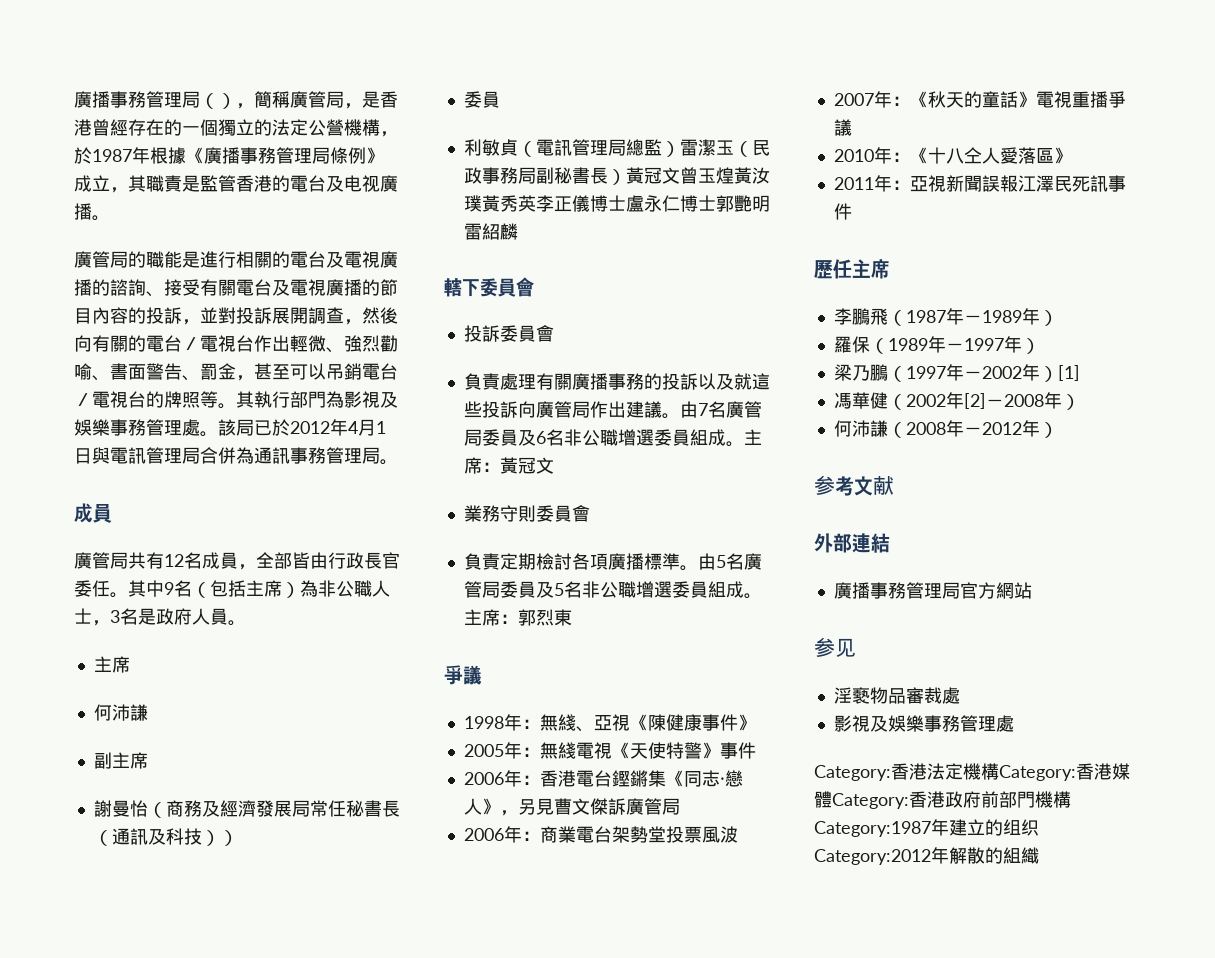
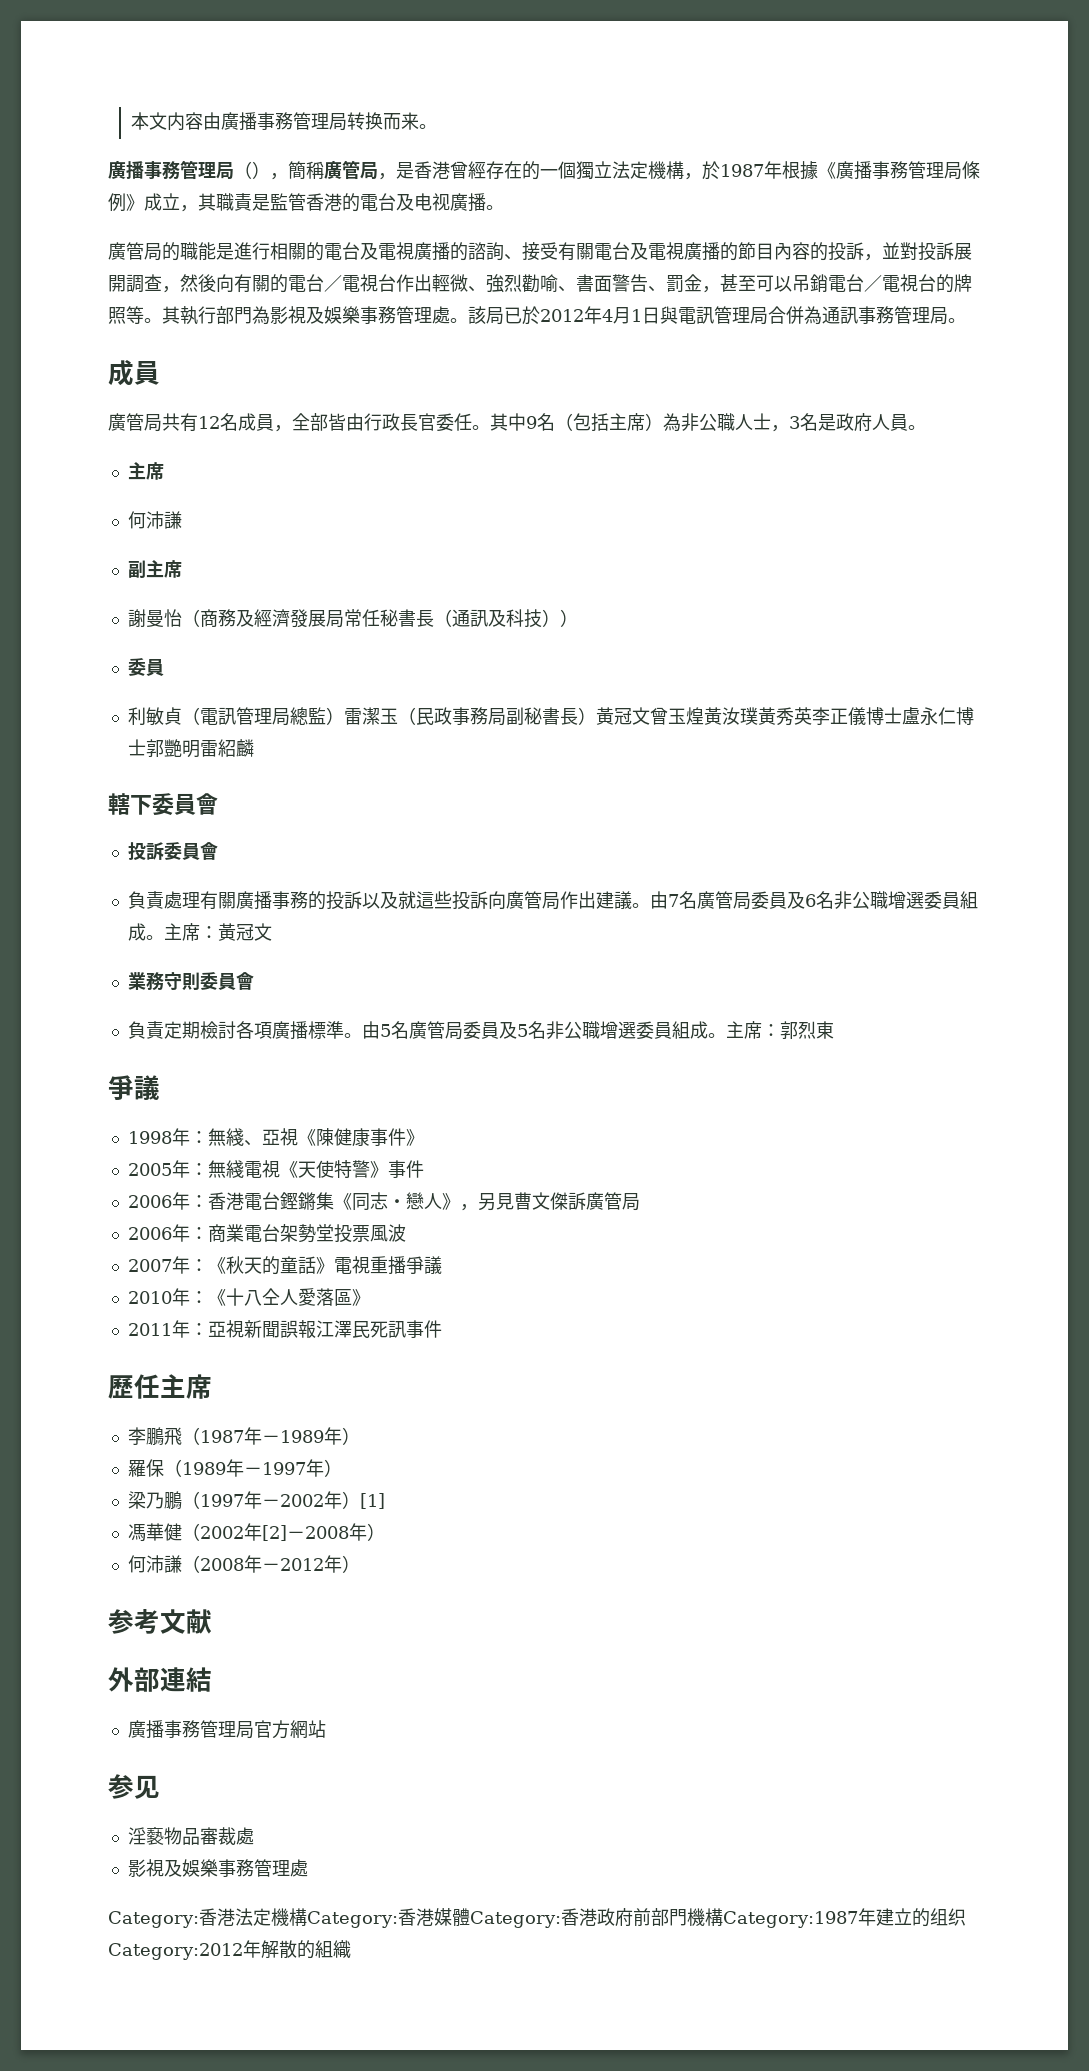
+ 本文内容由廣播事務管理局转换而来。
- 廣播事務管理局（），簡稱廣管局，是香港曾經存在的一個獨立的法定公營機構，於1987年根據《廣播事務管理局條例》成立，其職責是監管香港的電台及电视廣播。
+ 廣播事務管理局（），簡稱廣管局，是香港曾經存在的一個獨立法定機構，於1987年根據《廣播事務管理局條例》成立，其職責是監管香港的電台及电视廣播。

